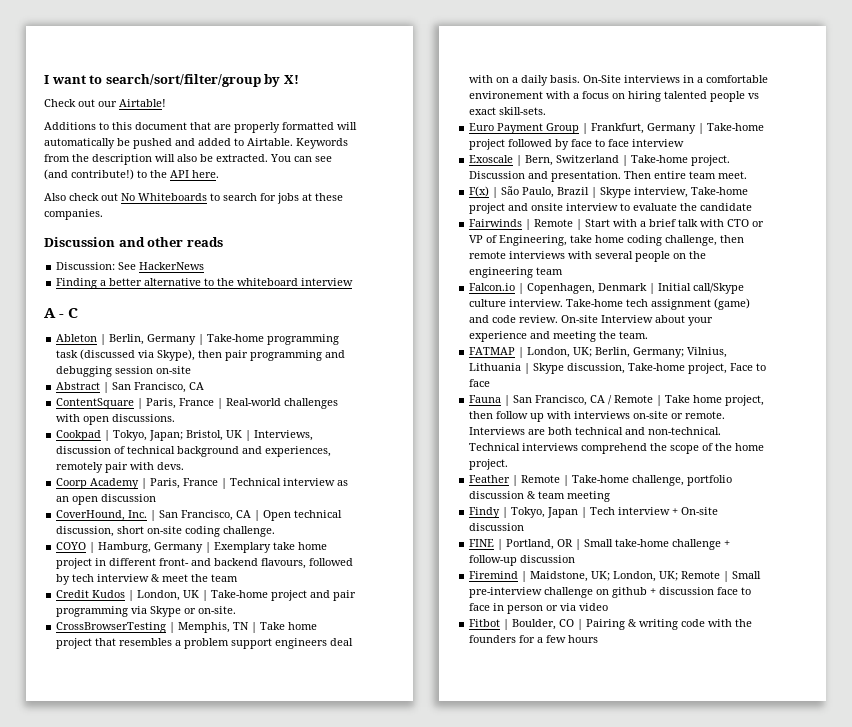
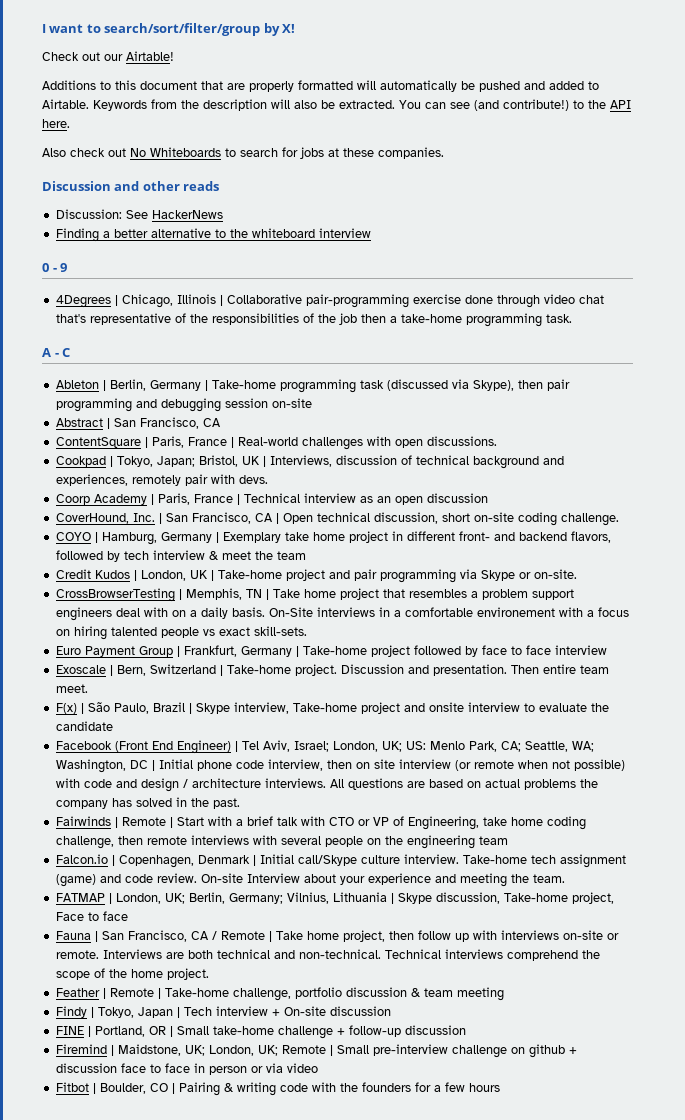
+ 0 - 9
+ 4Degrees | Chicago, Illinois | Collaborative pair-programming exercise done through video chat that's representative of the responsibilities of the job then a take-home programming task.
- COYO | Hamburg, Germany | Exemplary take home project in different front- and backend flavours, followed by tech interview & meet the team
+ COYO | Hamburg, Germany | Exemplary take home project in different front- and backend flavors, followed by tech interview & meet the team
+ Facebook (Front End Engineer) | Tel Aviv, Israel; London, UK; US: Menlo Park, CA; Seattle, WA; Washington, DC | Initial phone code interview, then on site interview (or remote when not possible) with code and design / architecture interviews. All questions are based on actual problems the company has solved in the past.

